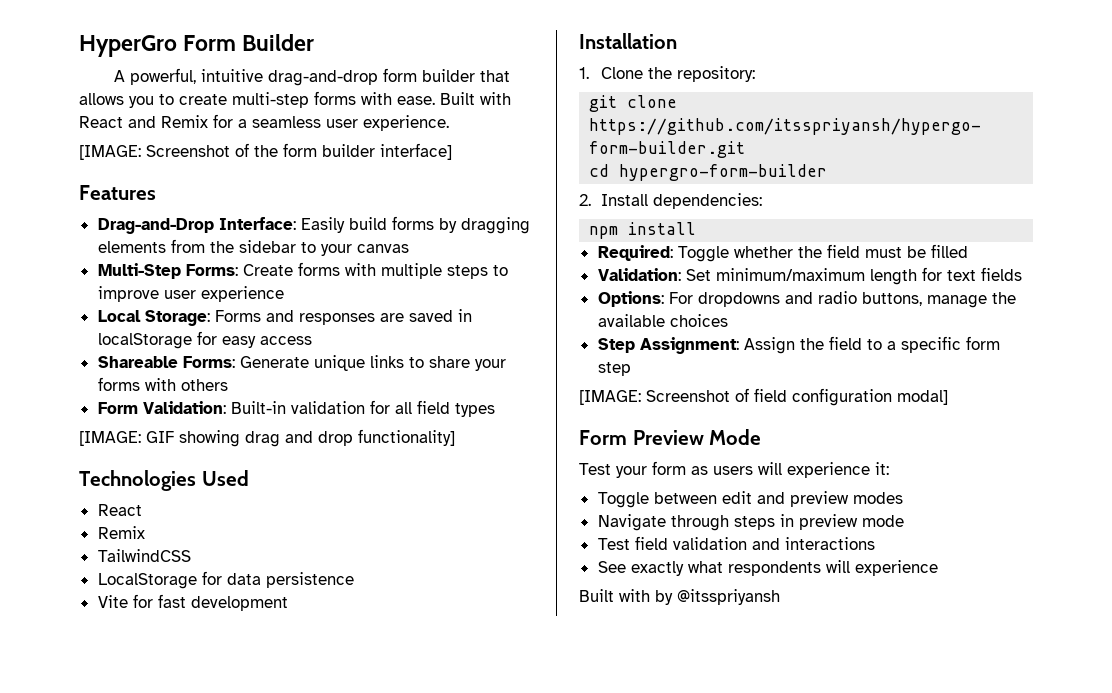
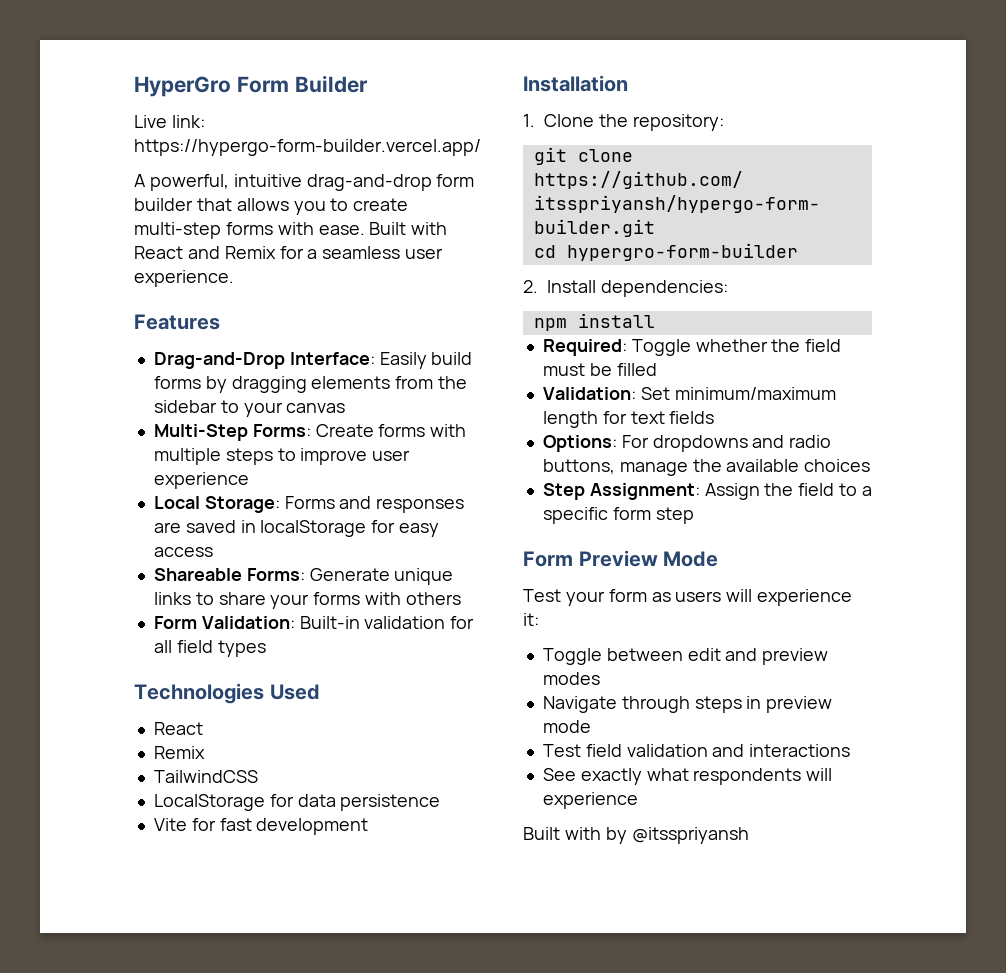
+ Live link: https://hypergo-form-builder.vercel.app/
- [IMAGE: Screenshot of the form builder interface]
- [IMAGE: GIF showing drag and drop functionality]
- [IMAGE: Screenshot of field configuration modal]

